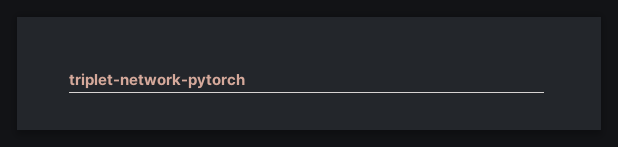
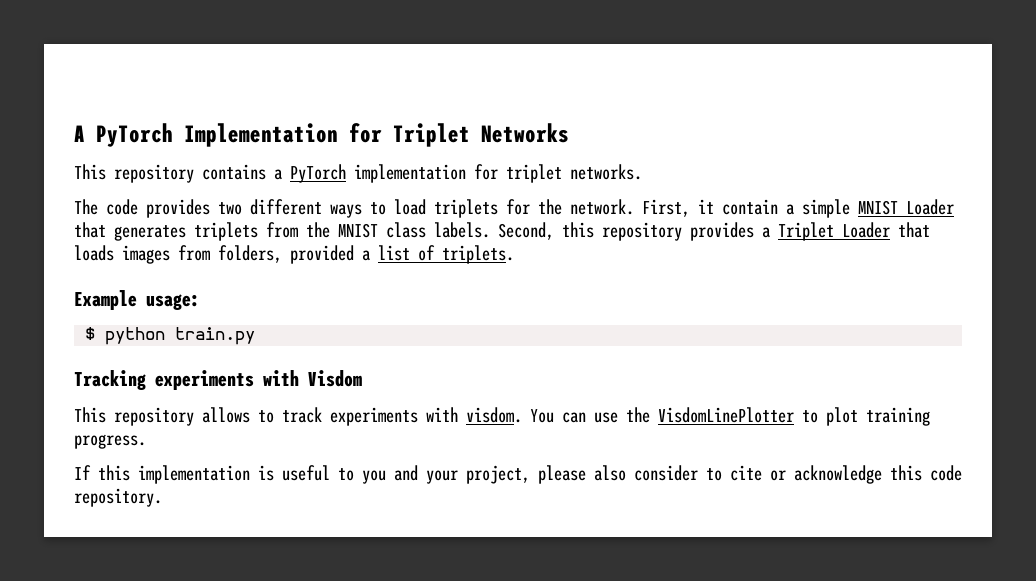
- triplet-network-pytorch
+ A PyTorch Implementation for Triplet Networks
+ This repository contains a PyTorch implementation for triplet networks.
+ The code provides two different ways to load triplets for the network. First, it contain a simple MNIST Loader that generates triplets from the MNIST class labels. Second, this repository provides a Triplet Loader that loads images from folders, provided a list of triplets.
+ Example usage:
+ $ python train.py
+ Tracking experiments with Visdom
+ This repository allows to track experiments with visdom. You can use the VisdomLinePlotter to plot training progress.
+ If this implementation is useful to you and your project, please also consider to cite or acknowledge this code repository.

